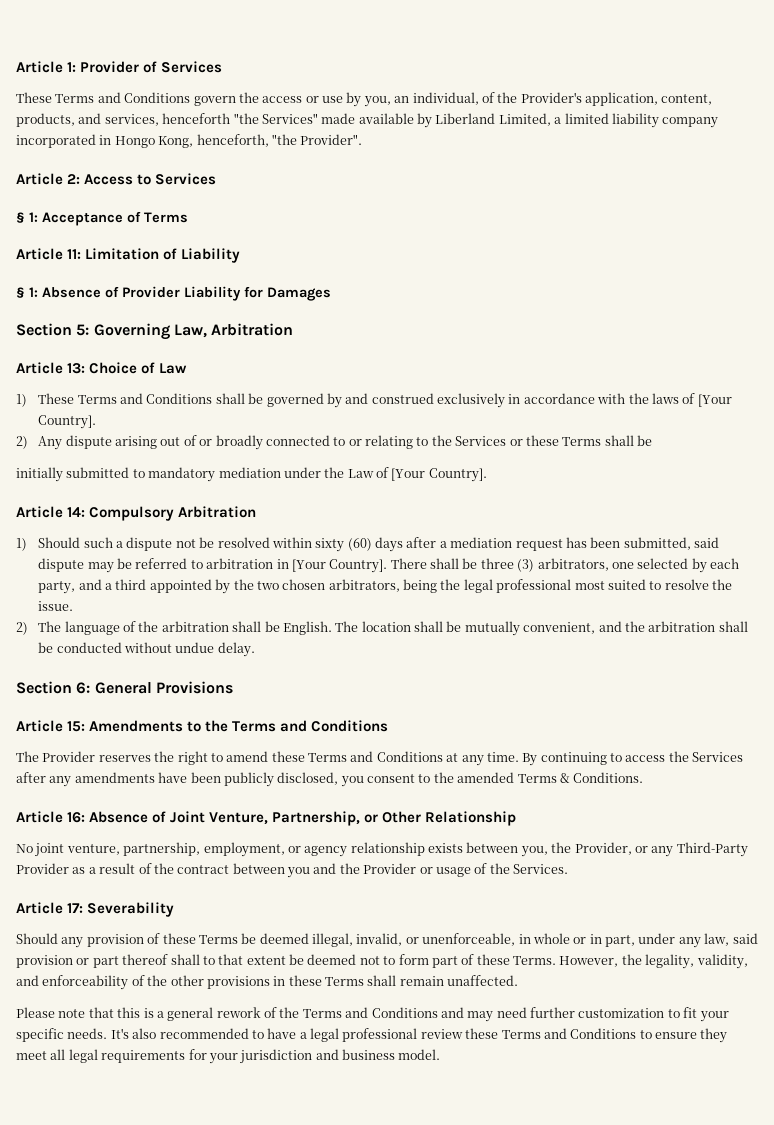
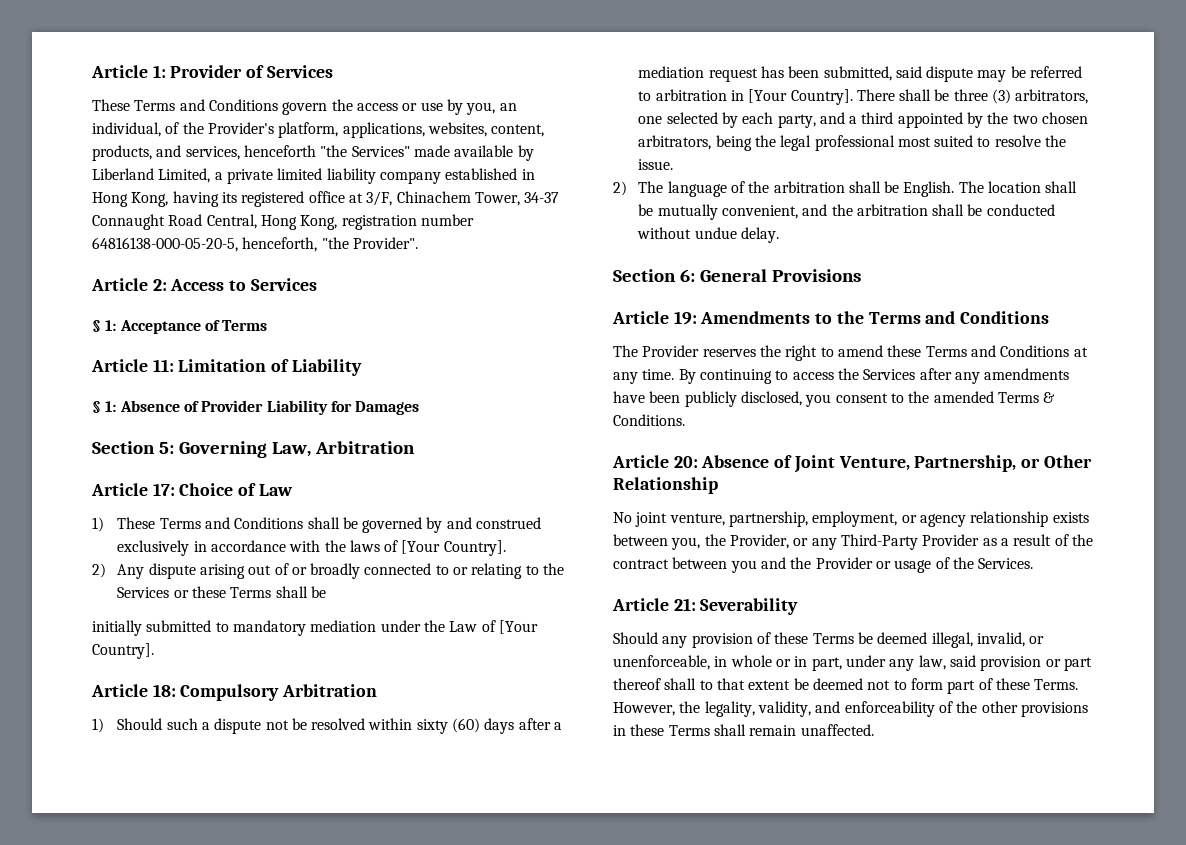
- These Terms and Conditions govern the access or use by you, an individual, of the Provider's application, content, products, and services, henceforth "the Services" made available by Liberland Limited, a limited liability company incorporated in Hongo Kong, henceforth, "the Provider".
+ These Terms and Conditions govern the access or use by you, an individual, of the Provider's platform, applications, websites, content, products, and services, henceforth "the Services" made available by Liberland Limited, a private limited liability company established in Hong Kong, having its registered office at 3/F, Chinachem Tower, 34-37 Connaught Road Central, Hong Kong, registration number 64816138-000-05-20-5, henceforth, "the Provider".
- Article 13: Choice of Law
+ Article 17: Choice of Law
- Article 14: Compulsory Arbitration
+ Article 18: Compulsory Arbitration
- Article 15: Amendments to the Terms and Conditions
+ Article 19: Amendments to the Terms and Conditions
- Article 16: Absence of Joint Venture, Partnership, or Other Relationship
+ Article 20: Absence of Joint Venture, Partnership, or Other Relationship
- Article 17: Severability
+ Article 21: Severability
- Please note that this is a general rework of the Terms and Conditions and may need further customization to fit your specific needs. It's also recommended to have a legal professional review these Terms and Conditions to ensure they meet all legal requirements for your jurisdiction and business model.

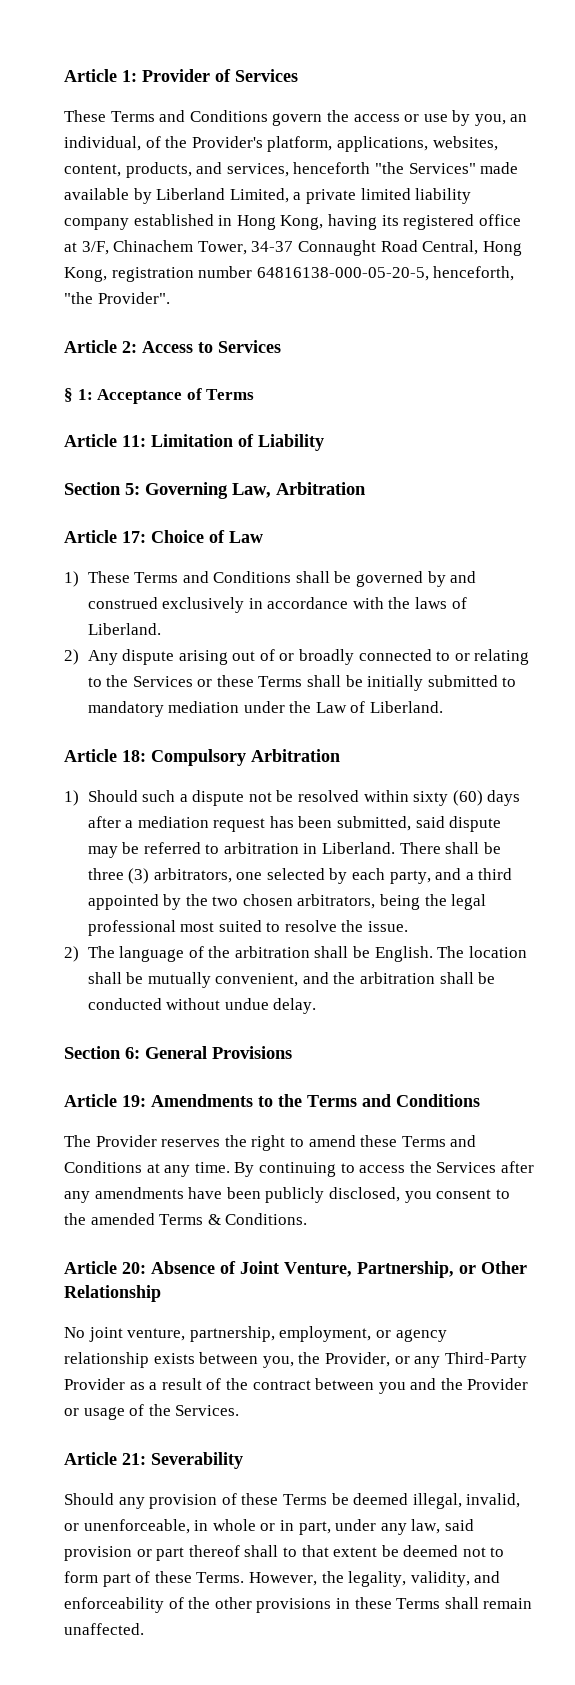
- § 1: Absence of Provider Liability for Damages
- 1) These Terms and Conditions shall be governed by and construed exclusively in accordance with the laws of [Your Country].
+ 1) These Terms and Conditions shall be governed by and construed exclusively in accordance with the laws of Liberland.
- 2) Any dispute arising out of or broadly connected to or relating to the Services or these Terms shall be
- initially submitted to mandatory mediation under the Law of [Your Country].
+ 2) Any dispute arising out of or broadly connected to or relating to the Services or these Terms shall be initially submitted to mandatory mediation under the Law of Liberland.
- 1) Should such a dispute not be resolved within sixty (60) days after a mediation request has been submitted, said dispute may be referred to arbitration in [Your Country].
+ 1) Should such a dispute not be resolved within sixty (60) days after a mediation request has been submitted, said dispute may be referred to arbitration in Liberland.

